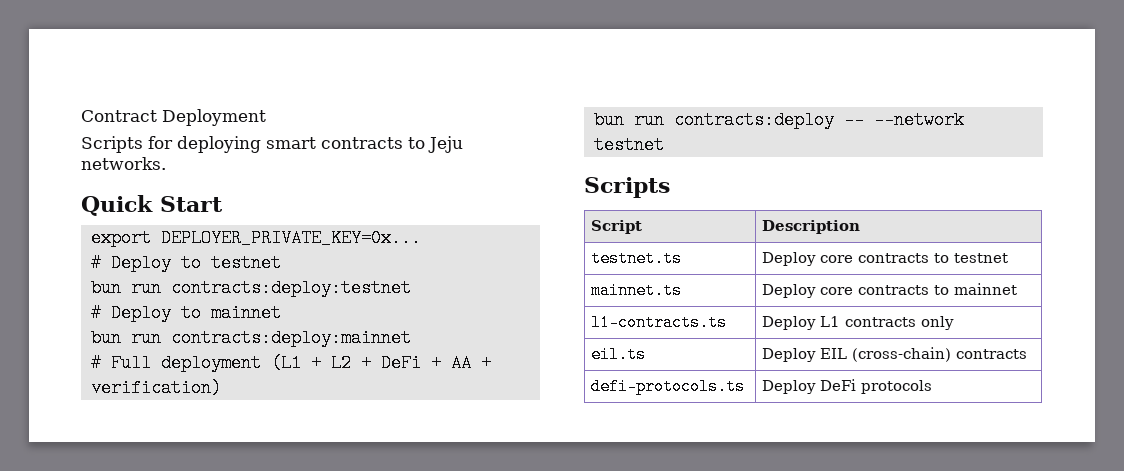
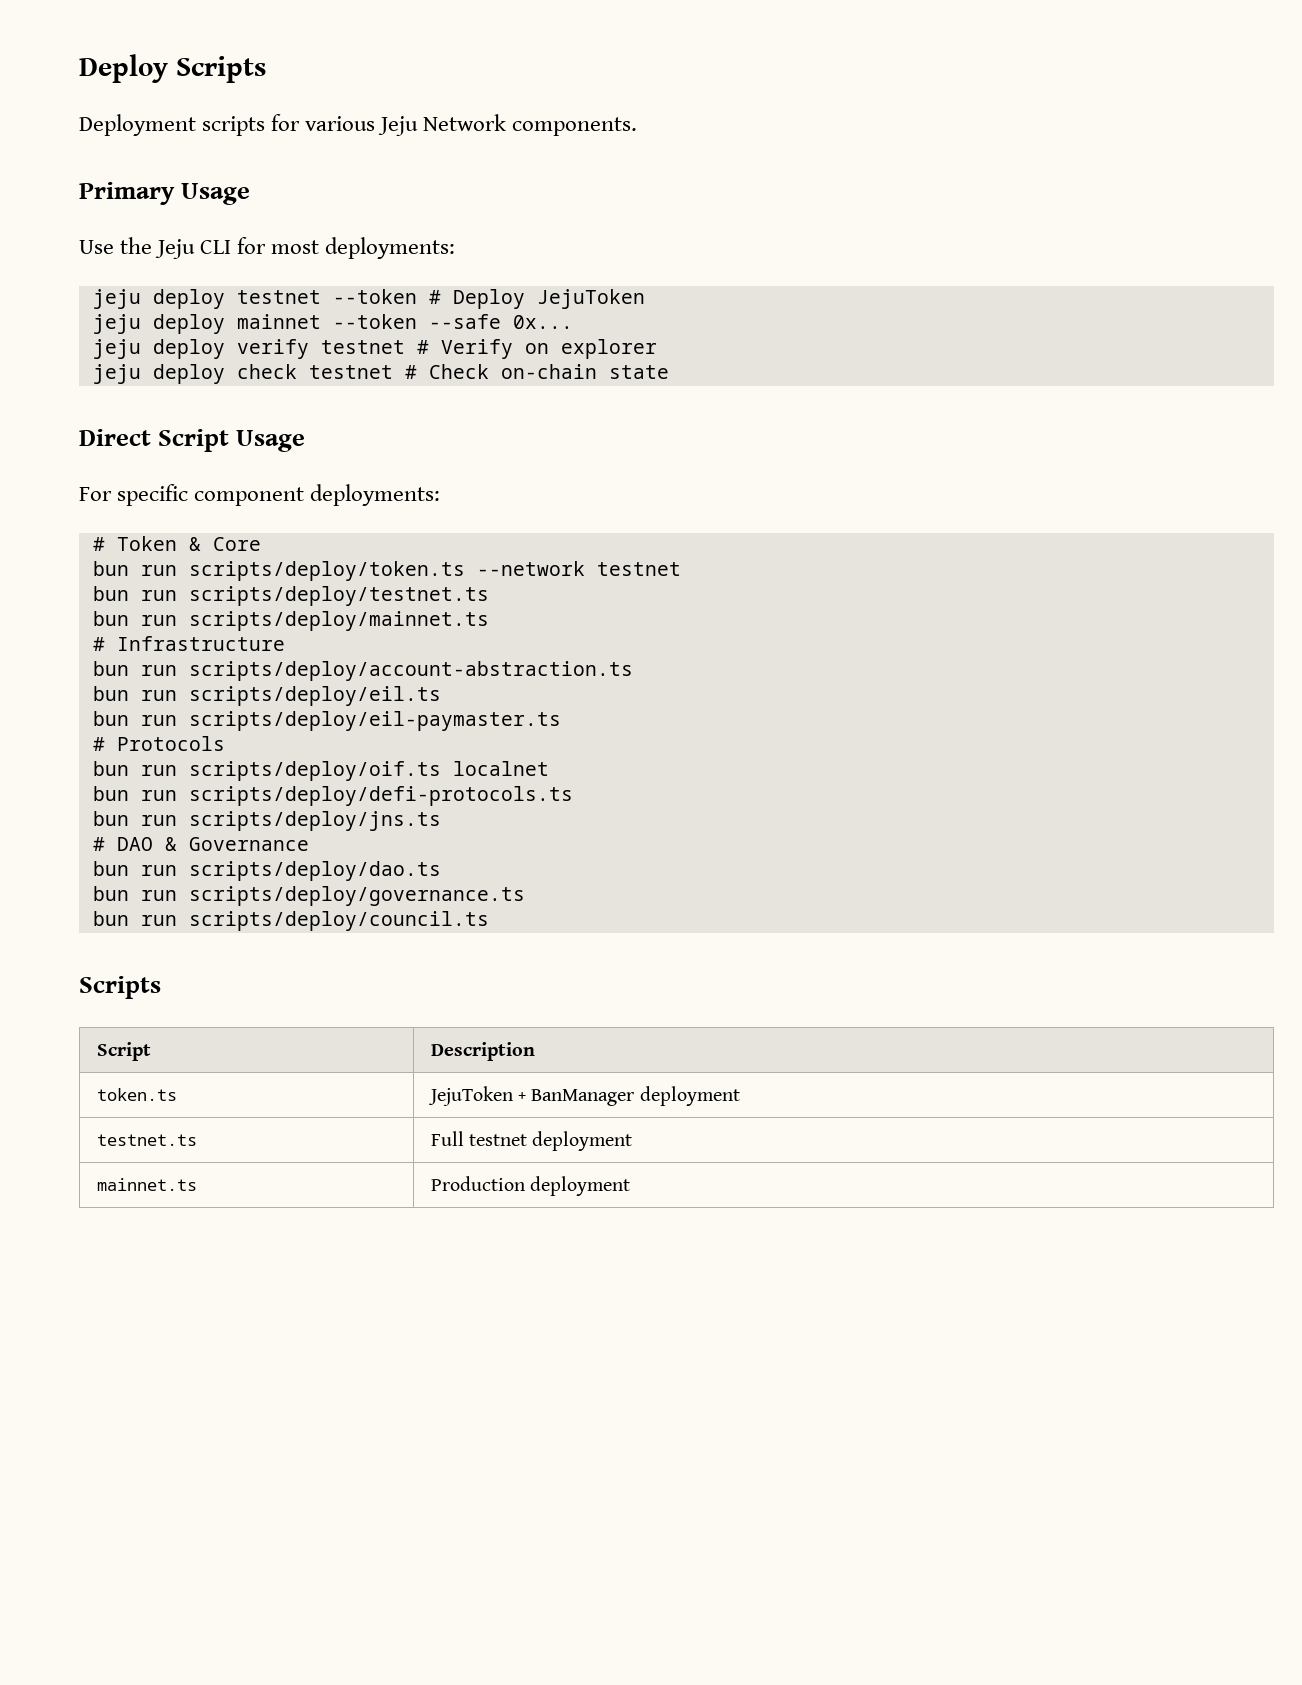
- Contract Deployment
- Scripts for deploying smart contracts to Jeju networks.
- Quick Start
- export DEPLOYER_PRIVATE_KEY=0x...
- # Deploy to testnet
- bun run contracts:deploy:testnet
- # Deploy to mainnet
- bun run contracts:deploy:mainnet
- # Full deployment (L1 + L2 + DeFi + AA + verification)
- bun run contracts:deploy -- --network testnet
+ Deploy Scripts
+ Deployment scripts for various Jeju Network components.
+ Primary Usage
+ Use the Jeju CLI for most deployments:
+ jeju deploy testnet --token # Deploy JejuToken
+ jeju deploy mainnet --token --safe 0x...
+ jeju deploy verify testnet # Verify on explorer
+ jeju deploy check testnet # Check on-chain state
+ Direct Script Usage
+ For specific component deployments:
+ # Token & Core
+ bun run scripts/deploy/token.ts --network testnet
+ bun run scripts/deploy/testnet.ts
+ bun run scripts/deploy/mainnet.ts
+ # Infrastructure
+ bun run scripts/deploy/account-abstraction.ts
+ bun run scripts/deploy/eil.ts
+ bun run scripts/deploy/eil-paymaster.ts
+ # Protocols
+ bun run scripts/deploy/oif.ts localnet
+ bun run scripts/deploy/defi-protocols.ts
+ bun run scripts/deploy/jns.ts
+ # DAO & Governance
+ bun run scripts/deploy/dao.ts
+ bun run scripts/deploy/governance.ts
+ bun run scripts/deploy/council.ts
  Scripts
  Script | Description
- testnet.ts | Deploy core contracts to testnet
+ token.ts | JejuToken + BanManager deployment
+ testnet.ts | Full testnet deployment
- mainnet.ts | Deploy core contracts to mainnet
- l1-contracts.ts | Deploy L1 contracts only
- eil.ts | Deploy EIL (cross-chain) contracts
- defi-protocols.ts | Deploy DeFi protocols
+ mainnet.ts | Production deployment

